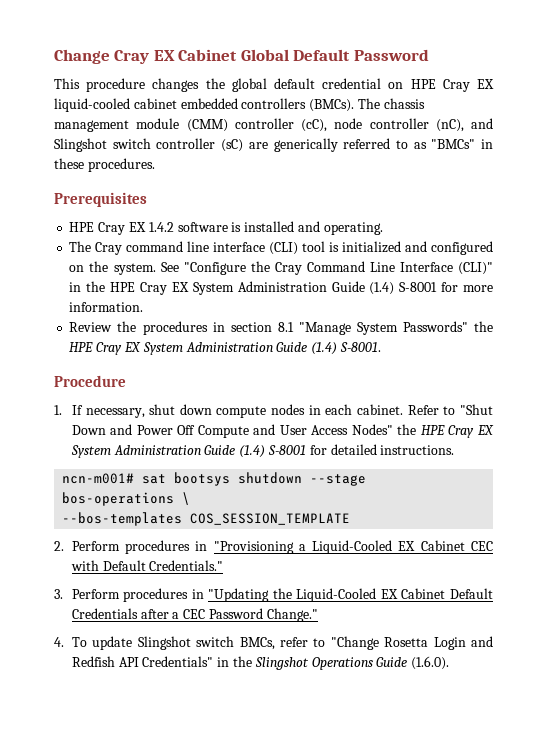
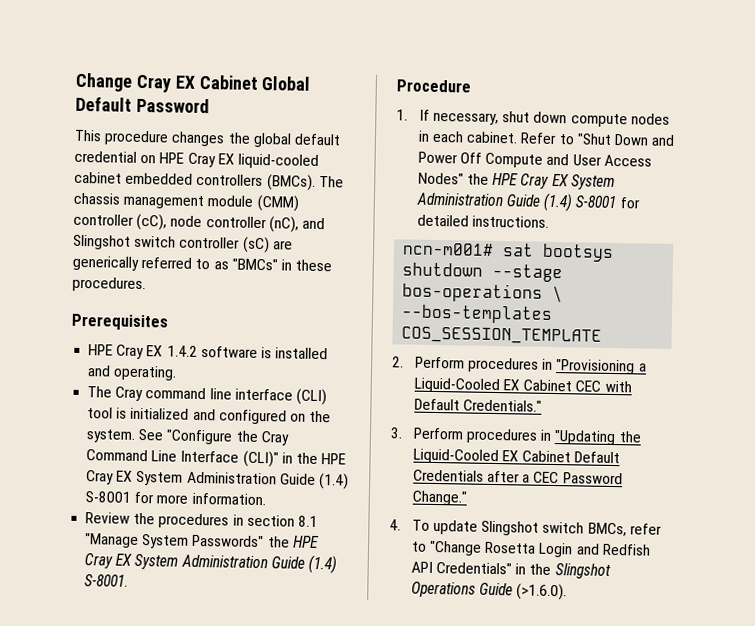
- 4. To update Slingshot switch BMCs, refer to "Change Rosetta Login and Redfish API Credentials" in the Slingshot Operations Guide (1.6.0).
+ 4. To update Slingshot switch BMCs, refer to "Change Rosetta Login and Redfish API Credentials" in the Slingshot Operations Guide (>1.6.0).

